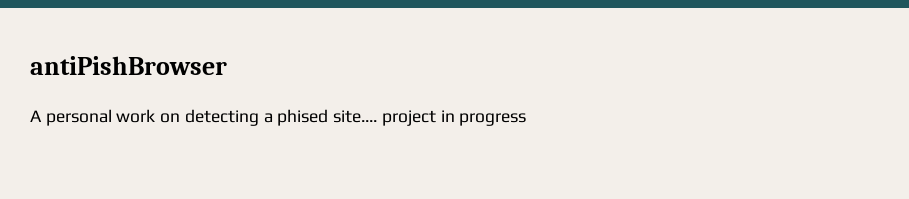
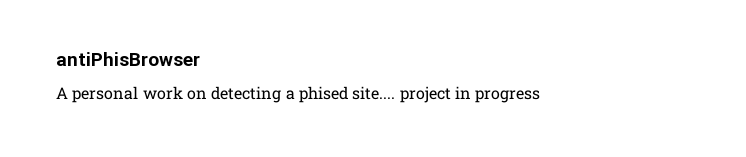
- antiPishBrowser
+ antiPhisBrowser

